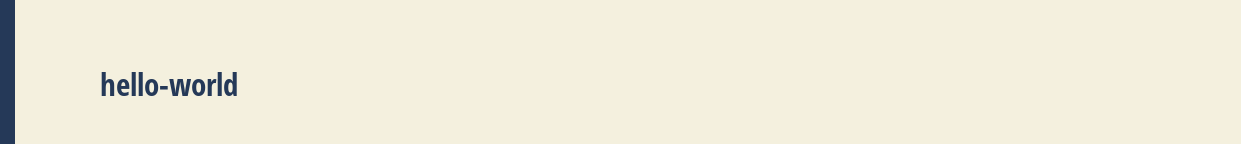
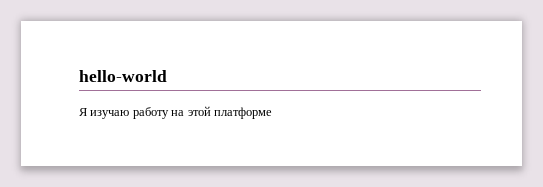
+ Я изучаю работу на этой платформе

